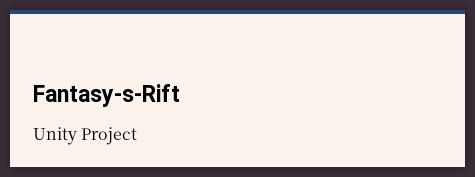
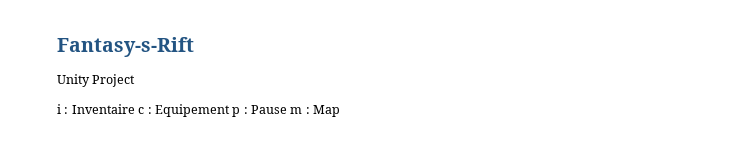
+ i : Inventaire c : Equipement p : Pause m : Map

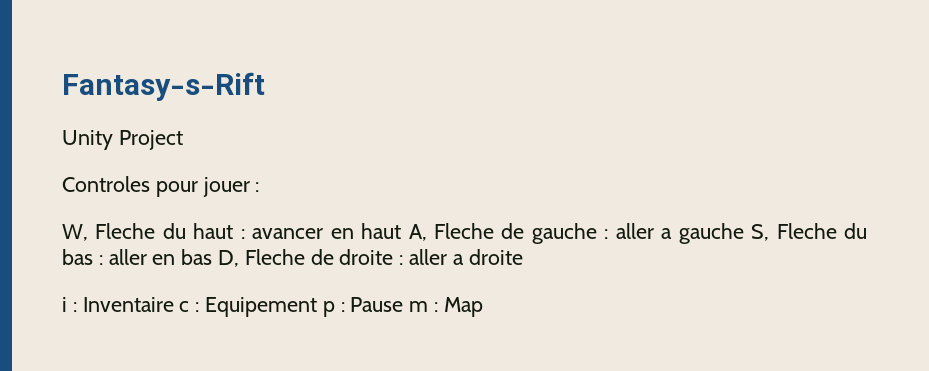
+ Controles pour jouer :
+ W, Fleche du haut : avancer en haut A, Fleche de gauche : aller a gauche S, Fleche du bas : aller en bas D, Fleche de droite : aller a droite

